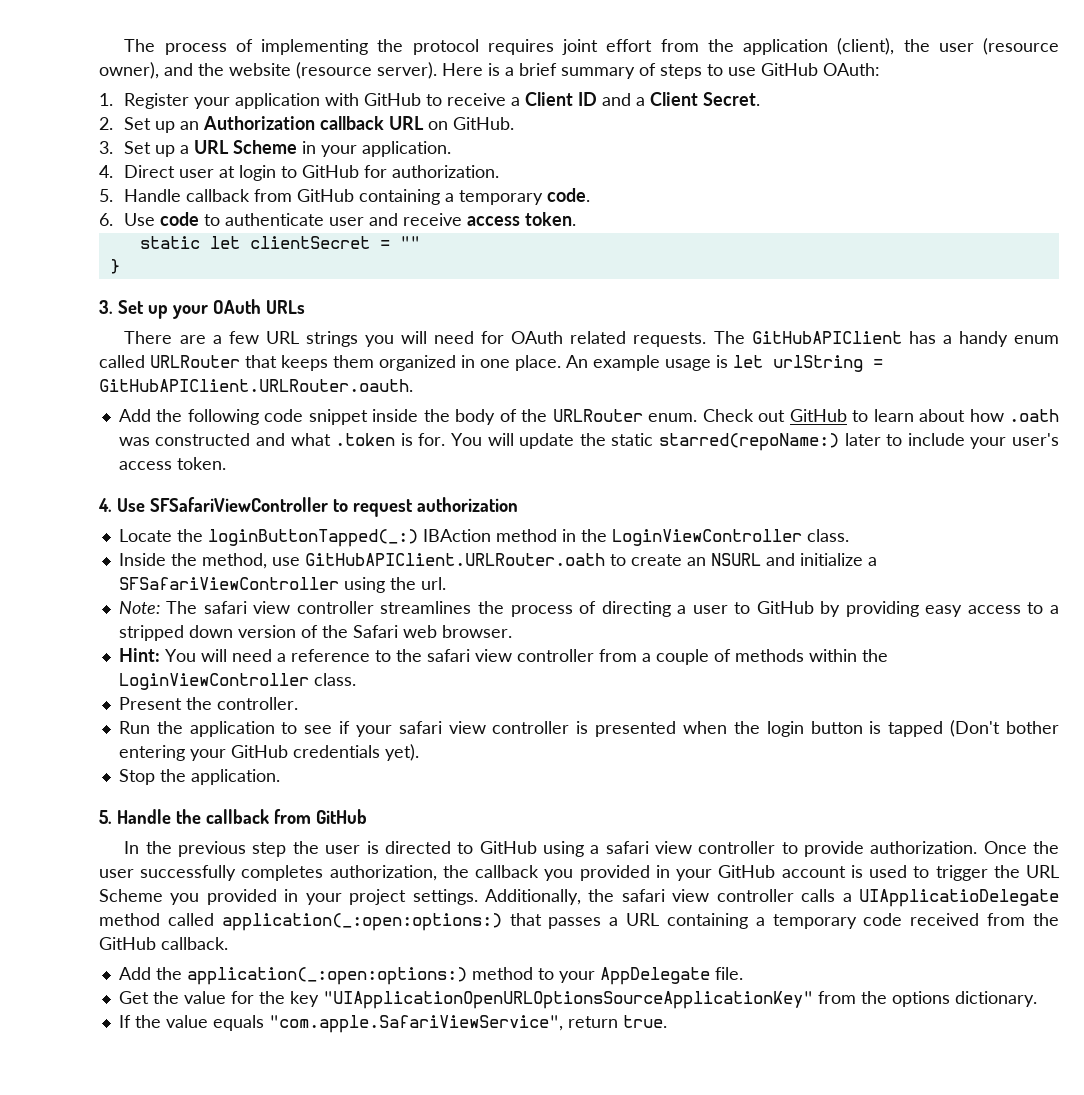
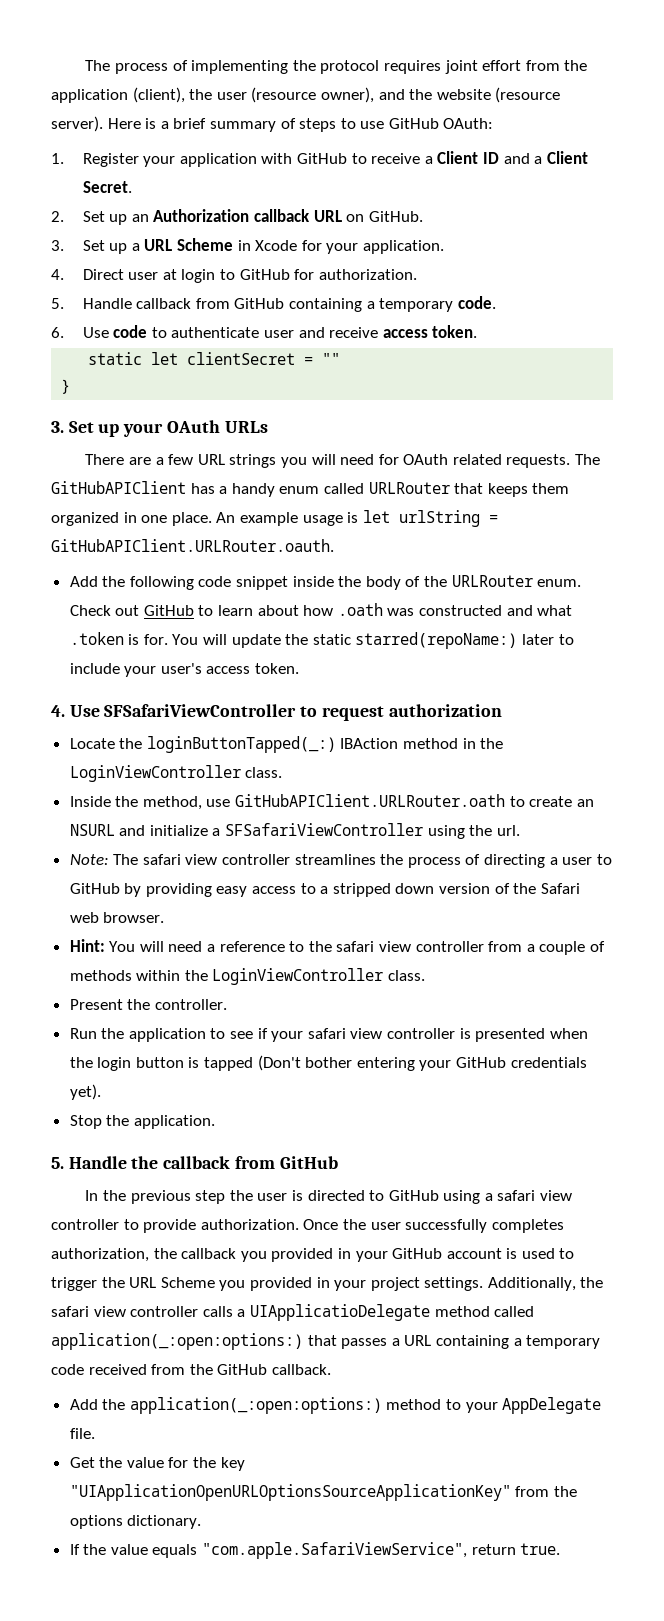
- 3. Set up a URL Scheme in your application.
+ 3. Set up a URL Scheme in Xcode for your application.

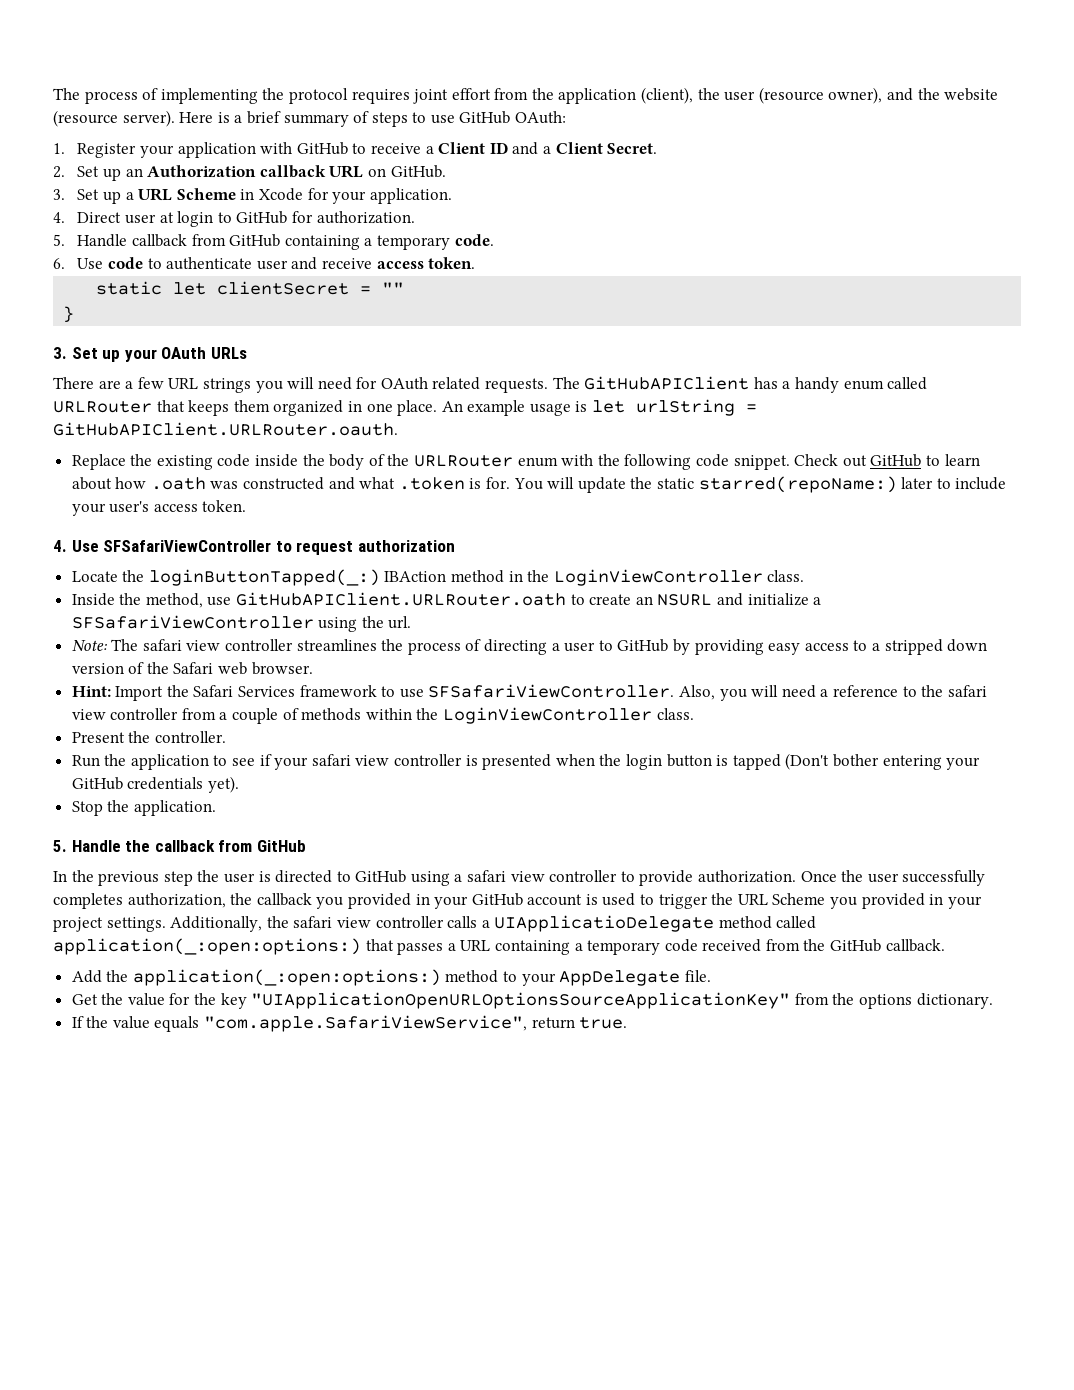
- Add the following code snippet inside the body of the URLRouter enum.
+ Replace the existing code inside the body of the URLRouter enum with the following code snippet.
- Hint: You will need a reference to the safari view controller from a couple of methods within the LoginViewController class.
+ Hint: Import the Safari Services framework to use SFSafariViewController. Also, you will need a reference to the safari view controller from a couple of methods within the LoginViewController class.

